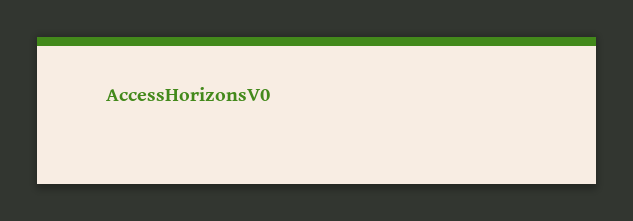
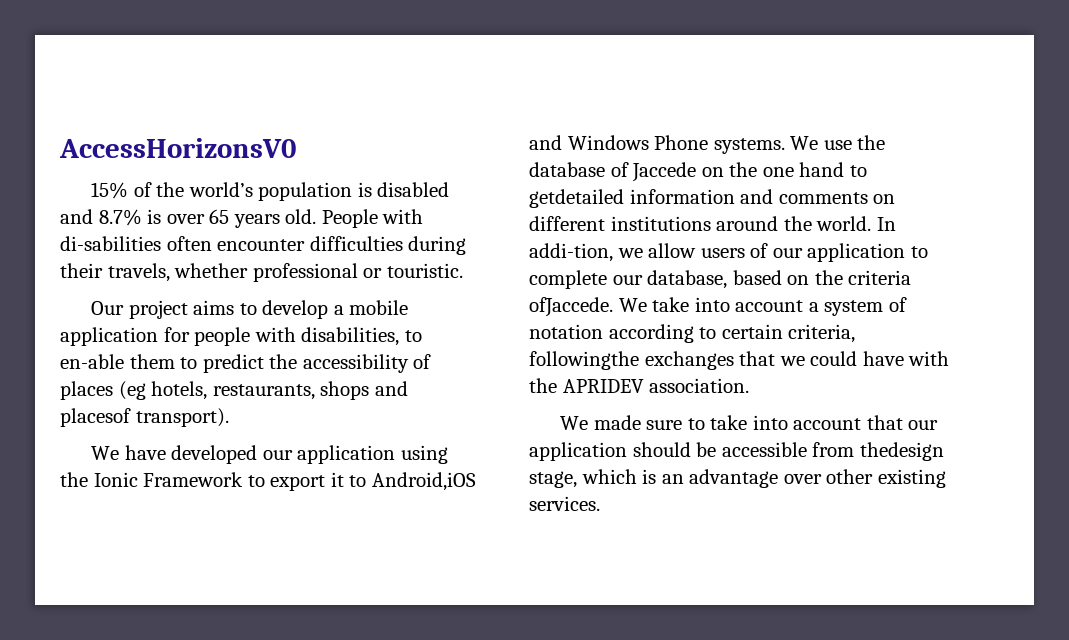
+ 15% of the world’s population is disabled and 8.7% is over 65 years old. People with di-sabilities often encounter difficulties during their travels, whether professional or touristic.
+ Our project aims to develop a mobile application for people with disabilities, to en-able them to predict the accessibility of places (eg hotels, restaurants, shops and placesof transport).
+ We have developed our application using the Ionic Framework to export it to Android,iOS and Windows Phone systems. We use the database of Jaccede on the one hand to getdetailed information and comments on different institutions around the world. In addi-tion, we allow users of our application to complete our database, based on the criteria ofJaccede. We take into account a system of notation according to certain criteria, followingthe exchanges that we could have with the APRIDEV association.
+ We made sure to take into account that our application should be accessible from thedesign stage, which is an advantage over other existing services.

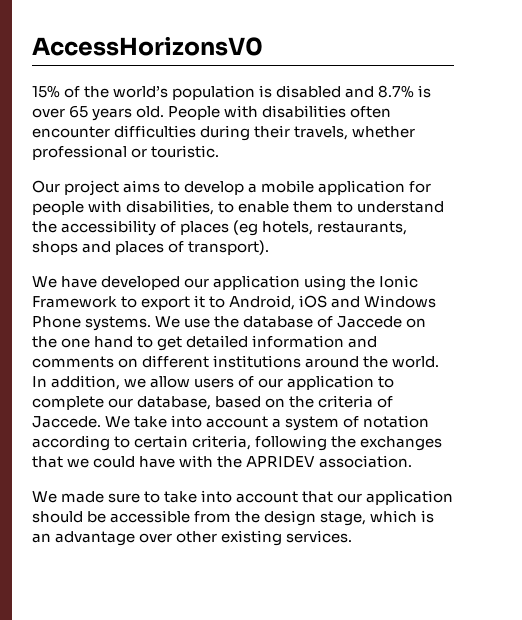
- People with di-sabilities often encounter difficulties during their travels, whether professional or touristic.
+ People with disabilities often encounter difficulties during their travels, whether professional or touristic.
- Our project aims to develop a mobile application for people with disabilities, to en-able them to predict the accessibility of places (eg hotels, restaurants, shops and placesof transport).
+ Our project aims to develop a mobile application for people with disabilities, to enable them to understand the accessibility of places (eg hotels, restaurants, shops and places of transport).
- We have developed our application using the Ionic Framework to export it to Android,iOS and Windows Phone systems.
+ We have developed our application using the Ionic Framework to export it to Android, iOS and Windows Phone systems.
- We use the database of Jaccede on the one hand to getdetailed information and comments on different institutions around the world.
+ We use the database of Jaccede on the one hand to get detailed information and comments on different institutions around the world.
- In addi-tion, we allow users of our application to complete our database, based on the criteria ofJaccede.
+ In addition, we allow users of our application to complete our database, based on the criteria of Jaccede.
- We take into account a system of notation according to certain criteria, followingthe exchanges that we could have with the APRIDEV association.
+ We take into account a system of notation according to certain criteria, following the exchanges that we could have with the APRIDEV association.
- We made sure to take into account that our application should be accessible from thedesign stage, which is an advantage over other existing services.
+ We made sure to take into account that our application should be accessible from the design stage, which is an advantage over other existing services.

